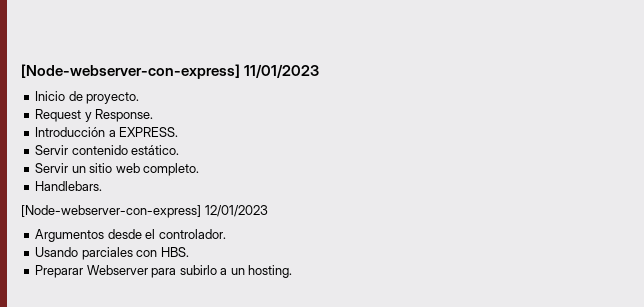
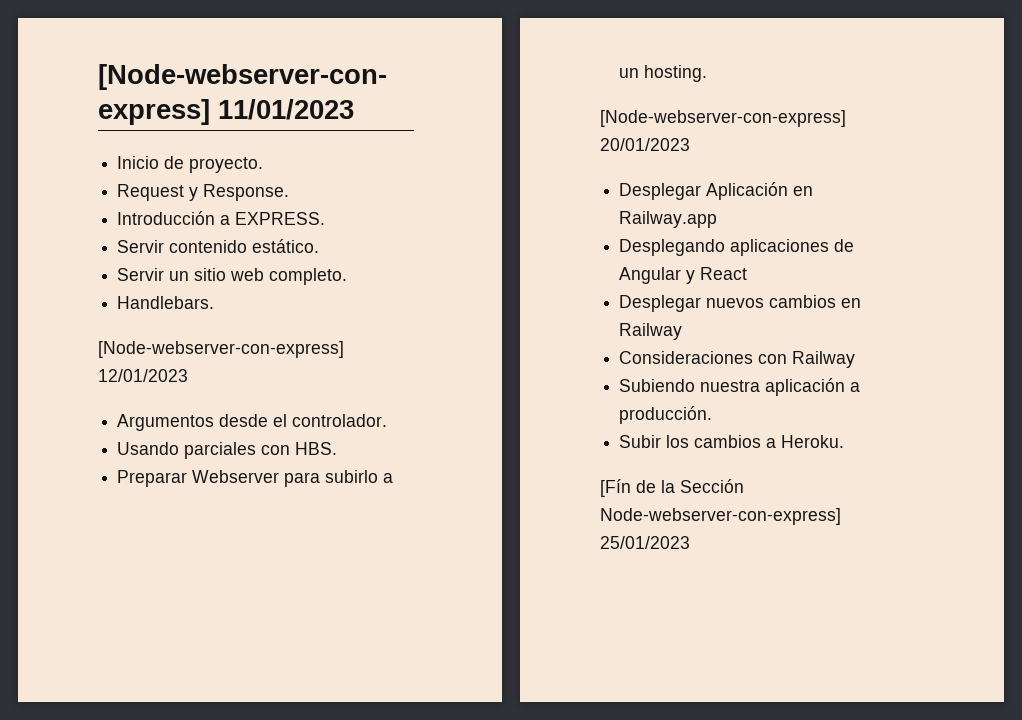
+ [Node-webserver-con-express] 20/01/2023
+ Desplegar Aplicación en Railway.app
+ Desplegando aplicaciones de Angular y React
+ Desplegar nuevos cambios en Railway
+ Consideraciones con Railway
+ Subiendo nuestra aplicación a producción.
+ Subir los cambios a Heroku.
+ [Fín de la Sección Node-webserver-con-express] 25/01/2023

